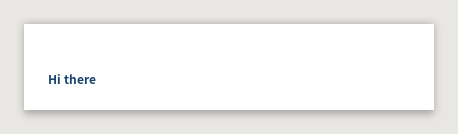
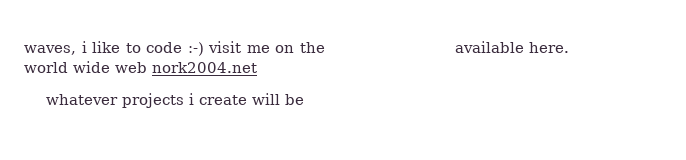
- Hi there
+ waves, i like to code :-) visit me on the world wide web nork2004.net
+ whatever projects i create will be available here.

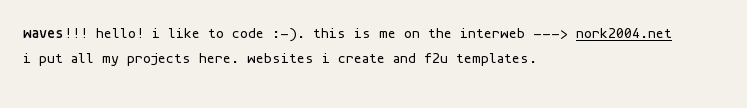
- waves, i like to code :-) visit me on the world wide web nork2004.net
- whatever projects i create will be available here.
+ waves!!! hello! i like to code :-). this is me on the interweb ---> nork2004.net
+ i put all my projects here. websites i create and f2u templates.

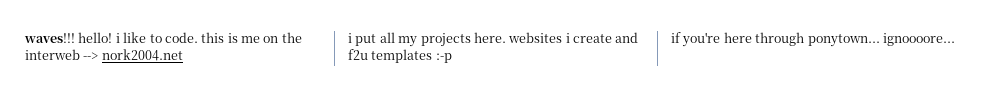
- waves!!! hello! i like to code :-). this is me on the interweb ---> nork2004.net
+ waves!!! hello! i like to code. this is me on the interweb --> nork2004.net
- i put all my projects here. websites i create and f2u templates.
+ i put all my projects here. websites i create and f2u templates :-p
+ if you're here through ponytown... ignoooore...

